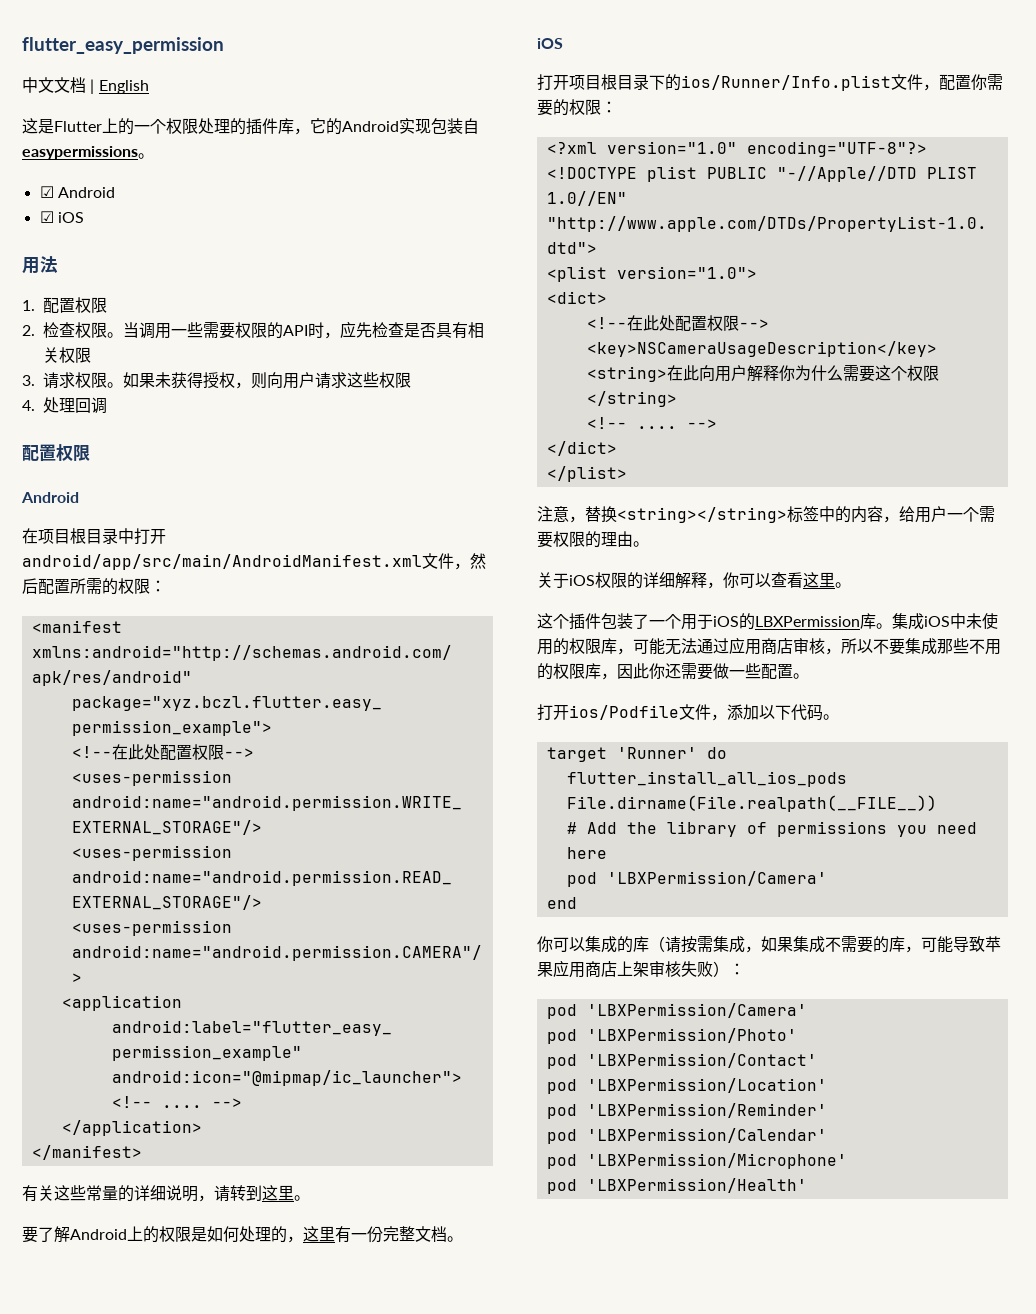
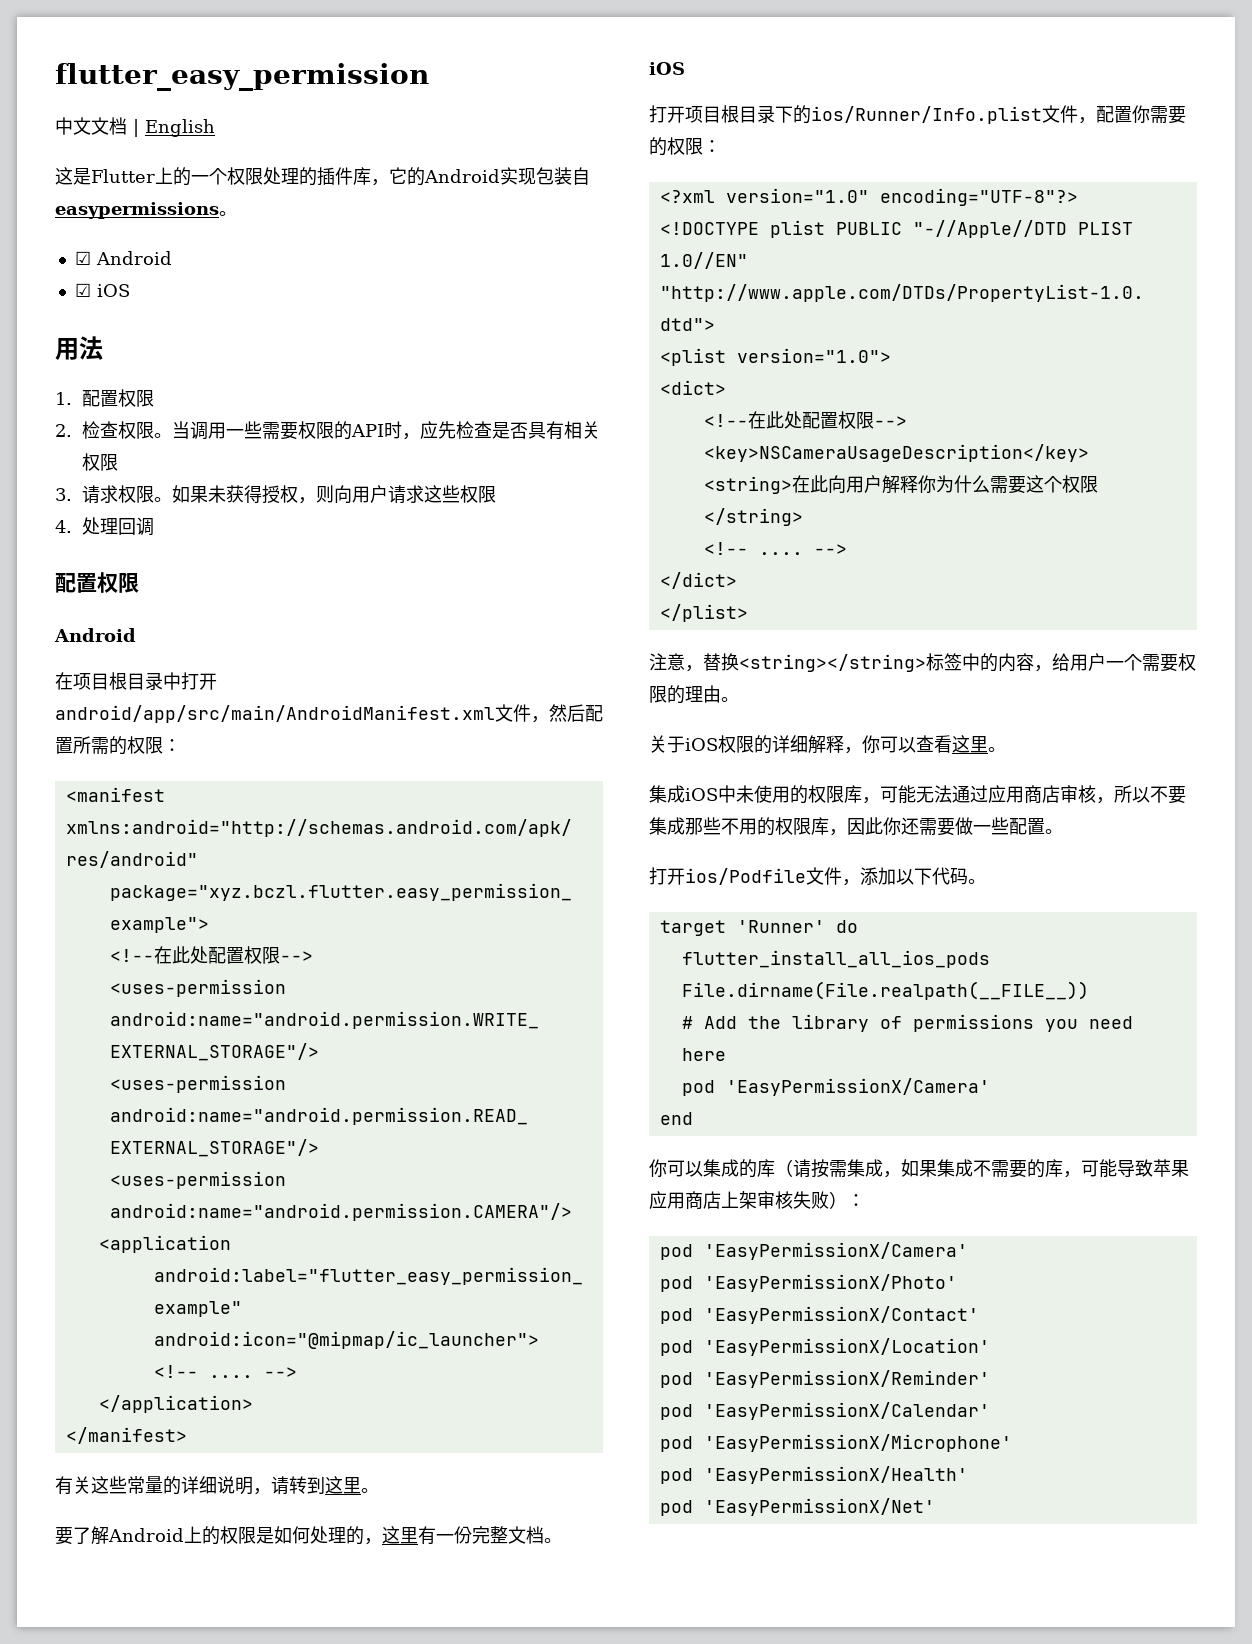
- 这个插件包装了一个用于iOS的LBXPermission库。
  # Add the library of permissions you need here
- pod 'LBXPermission/Camera'
+ pod 'EasyPermissionX/Camera'
  你可以集成的库（请按需集成，如果集成不需要的库，可能导致苹果应用商店上架审核失败）：
- pod 'LBXPermission/Camera'
- pod 'LBXPermission/Photo'
- pod 'LBXPermission/Contact'
- pod 'LBXPermission/Location'
- pod 'LBXPermission/Reminder'
- pod 'LBXPermission/Calendar'
- pod 'LBXPermission/Microphone'
- pod 'LBXPermission/Health'
+ pod 'EasyPermissionX/Camera'
+ pod 'EasyPermissionX/Photo'
+ pod 'EasyPermissionX/Contact'
+ pod 'EasyPermissionX/Location'
+ pod 'EasyPermissionX/Reminder'
+ pod 'EasyPermissionX/Calendar'
+ pod 'EasyPermissionX/Microphone'
+ pod 'EasyPermissionX/Health'
+ pod 'EasyPermissionX/Net'

